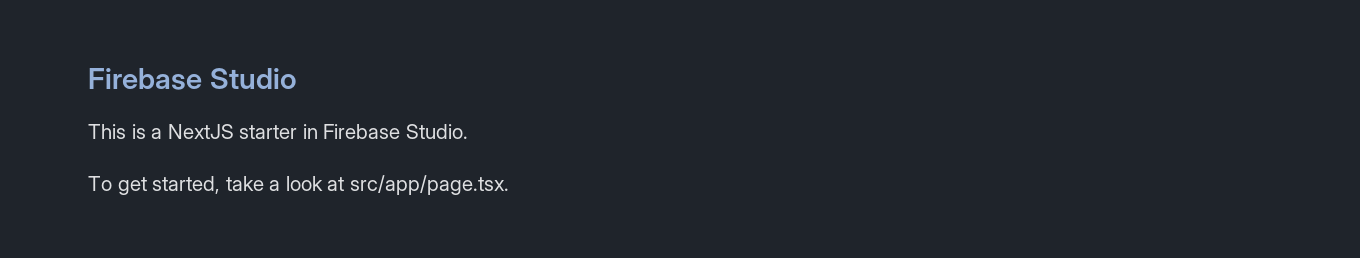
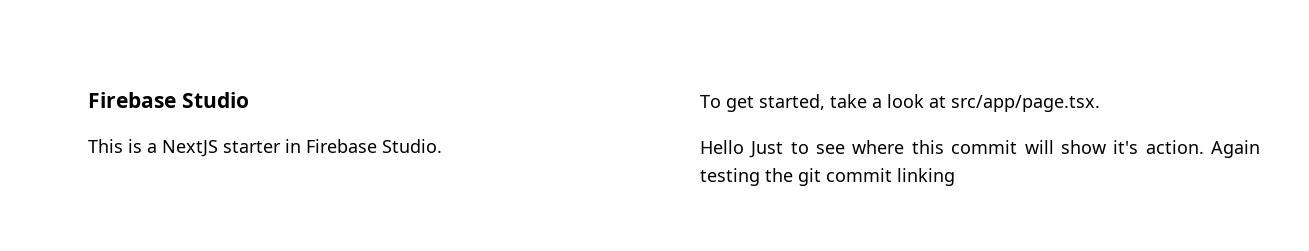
+ Hello Just to see where this commit will show it's action. Again testing the git commit linking

